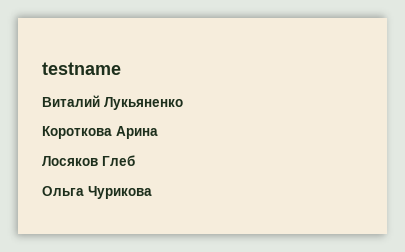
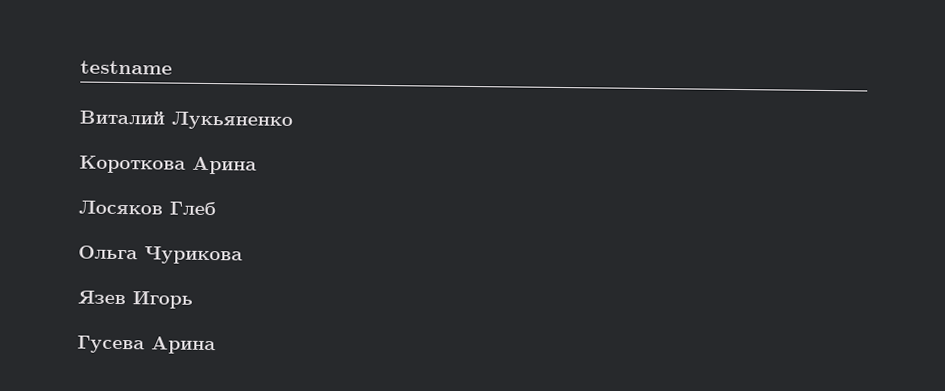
+ Язев Игорь
+ Гусева Арина

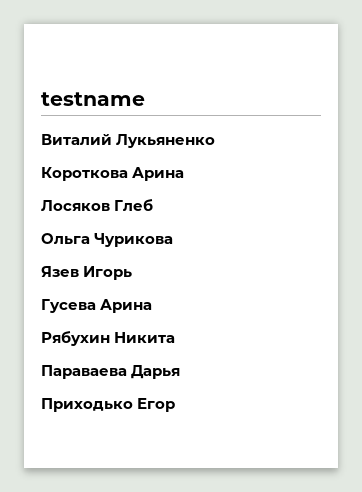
+ Рябухин Никита
+ Параваева Дарья
+ Приходько Егор

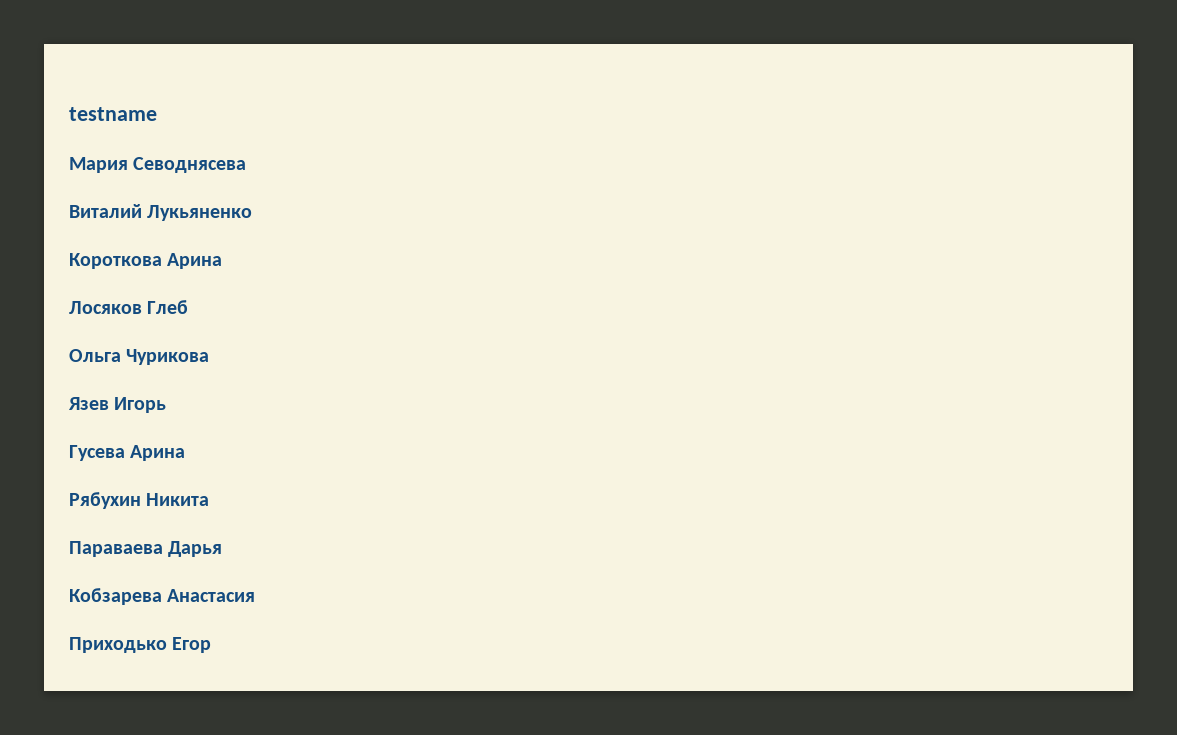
+ Мария Севоднясева
+ Кобзарева Анастасия

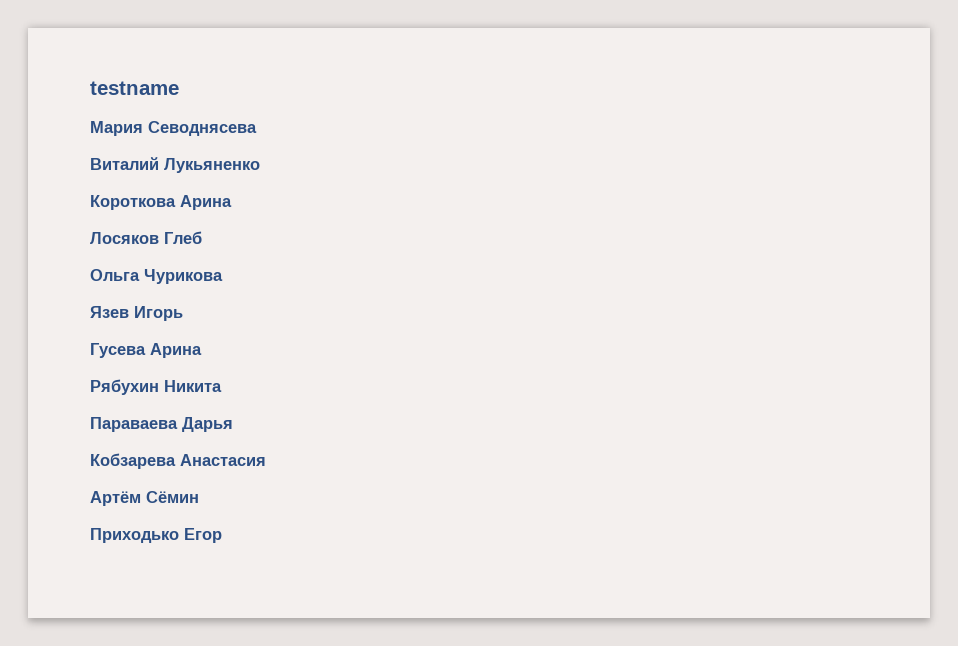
+ Артём Сёмин

